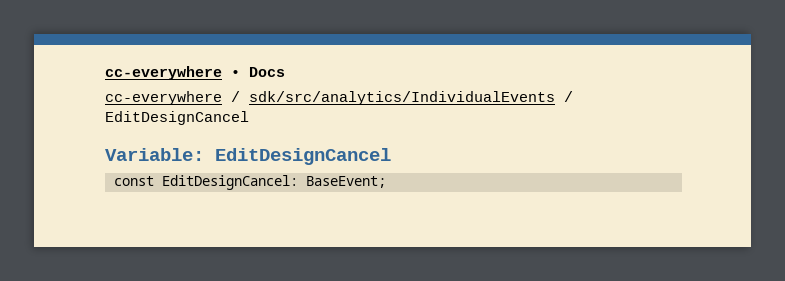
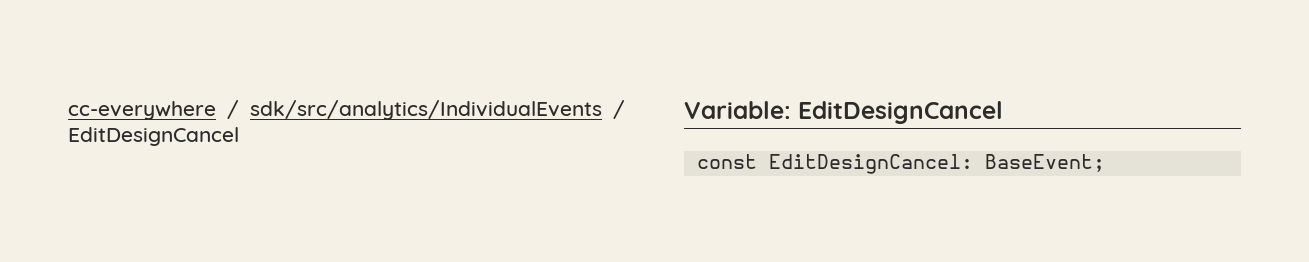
- cc-everywhere • Docs

